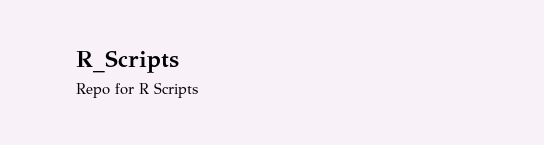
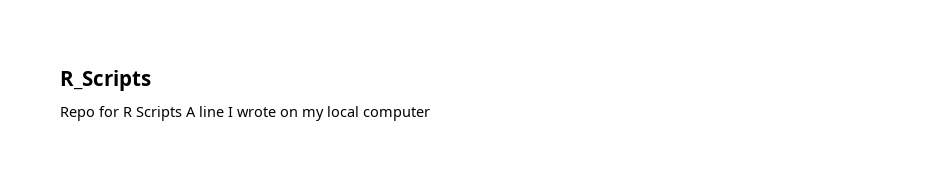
- Repo for R Scripts
+ Repo for R Scripts A line I wrote on my local computer

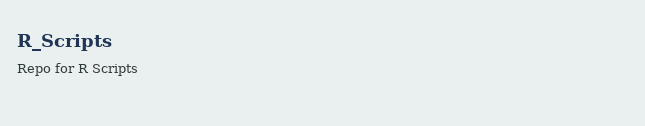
- Repo for R Scripts A line I wrote on my local computer
+ Repo for R Scripts

